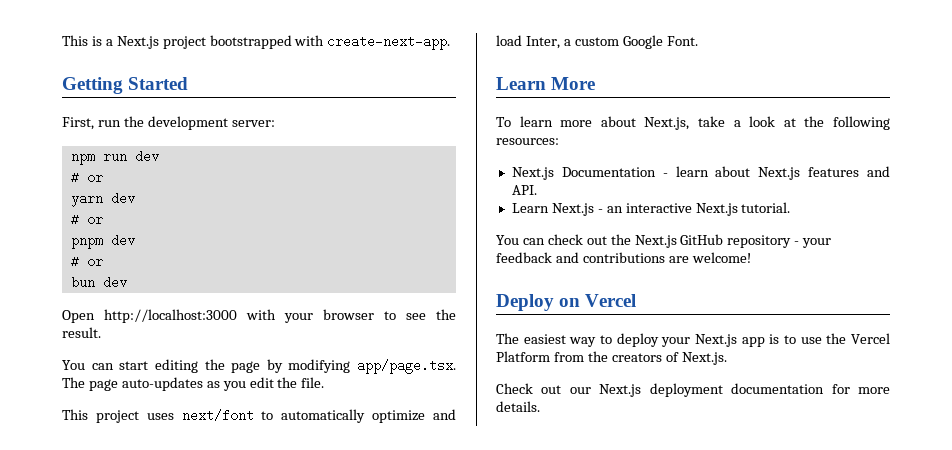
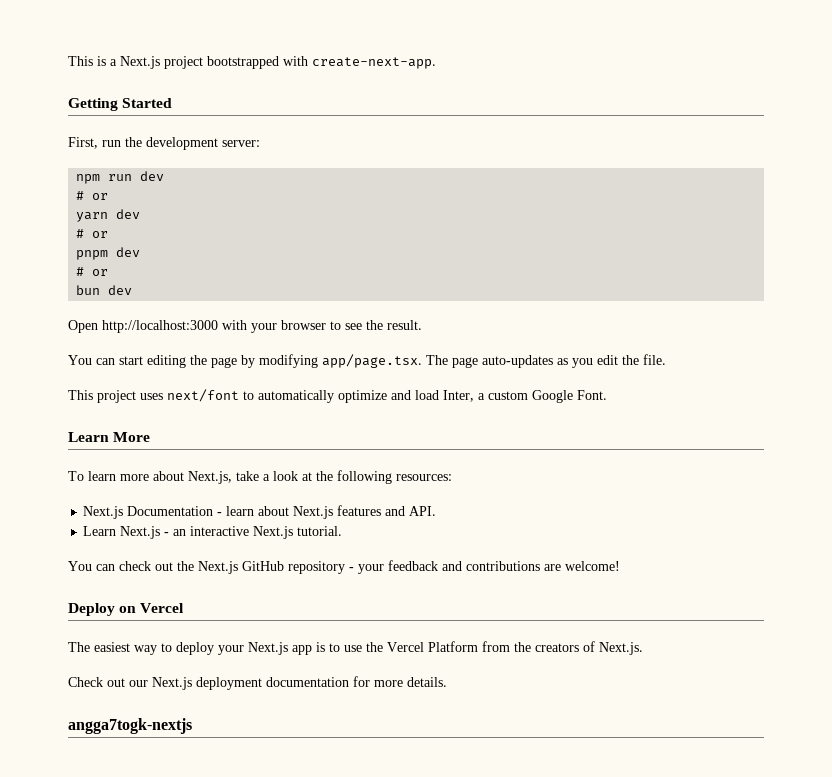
+ angga7togk-nextjs

